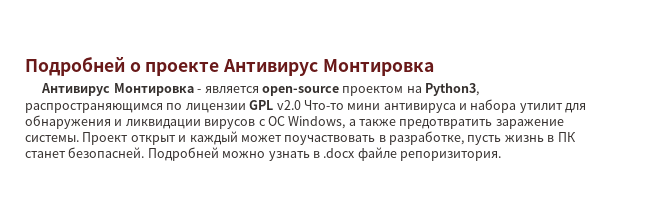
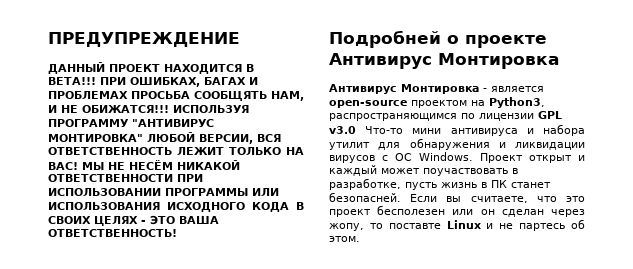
+ ПРЕДУПРЕЖДЕНИЕ
+ ДАННЫЙ ПРОЕКТ НАХОДИТСЯ В BETA!!! ПРИ ОШИБКАХ, БАГАХ И ПРОБЛЕМАХ ПРОСЬБА СООБЩЯТЬ НАМ, И НЕ ОБИЖАТСЯ!!! ИСПОЛЬЗУЯ ПРОГРАММУ "АНТИВИРУС МОНТИРОВКА" ЛЮБОЙ ВЕРСИИ, ВСЯ ОТВЕТСТВЕННОСТЬ ЛЕЖИТ ТОЛЬКО НА ВАС! МЫ НЕ НЕСЁМ НИКАКОЙ ОТВЕТСТВЕННОСТИ ПРИ ИСПОЛЬЗОВАНИИ ПРОГРАММЫ ИЛИ ИСПОЛЬЗОВАНИЯ ИСХОДНОГО КОДА В СВОИХ ЦЕЛЯХ - ЭТО ВАША ОТВЕТСТВЕННОСТЬ!
- Антивирус Монтировка - является open-source проектом на Python3, распространяющимся по лицензии GPL v2.0 Что-то мини антивируса и набора утилит для обнаружения и ликвидации вирусов с ОС Windows, а также предотвратить заражение системы.
+ Антивирус Монтировка - является open-source проектом на Python3, распространяющимся по лицензии GPL v3.0 Что-то мини антивируса и набора утилит для обнаружения и ликвидации вирусов с ОС Windows.
- Подробней можно узнать в .docx файле репоризитория.
+ Если вы считаете, что это проект бесполезен или он сделан через жопу, то поставте Linux и не партесь об этом.

